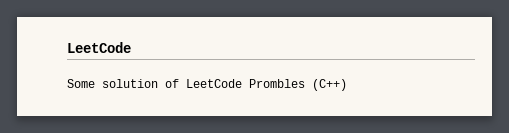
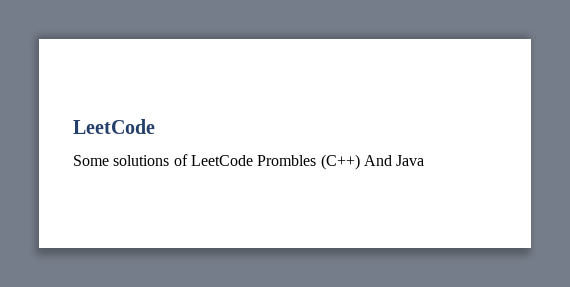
- Some solution of LeetCode Prombles (C++)
+ Some solutions of LeetCode Prombles (C++) And Java

